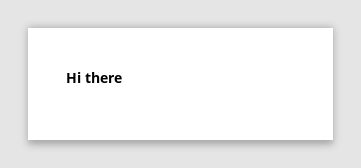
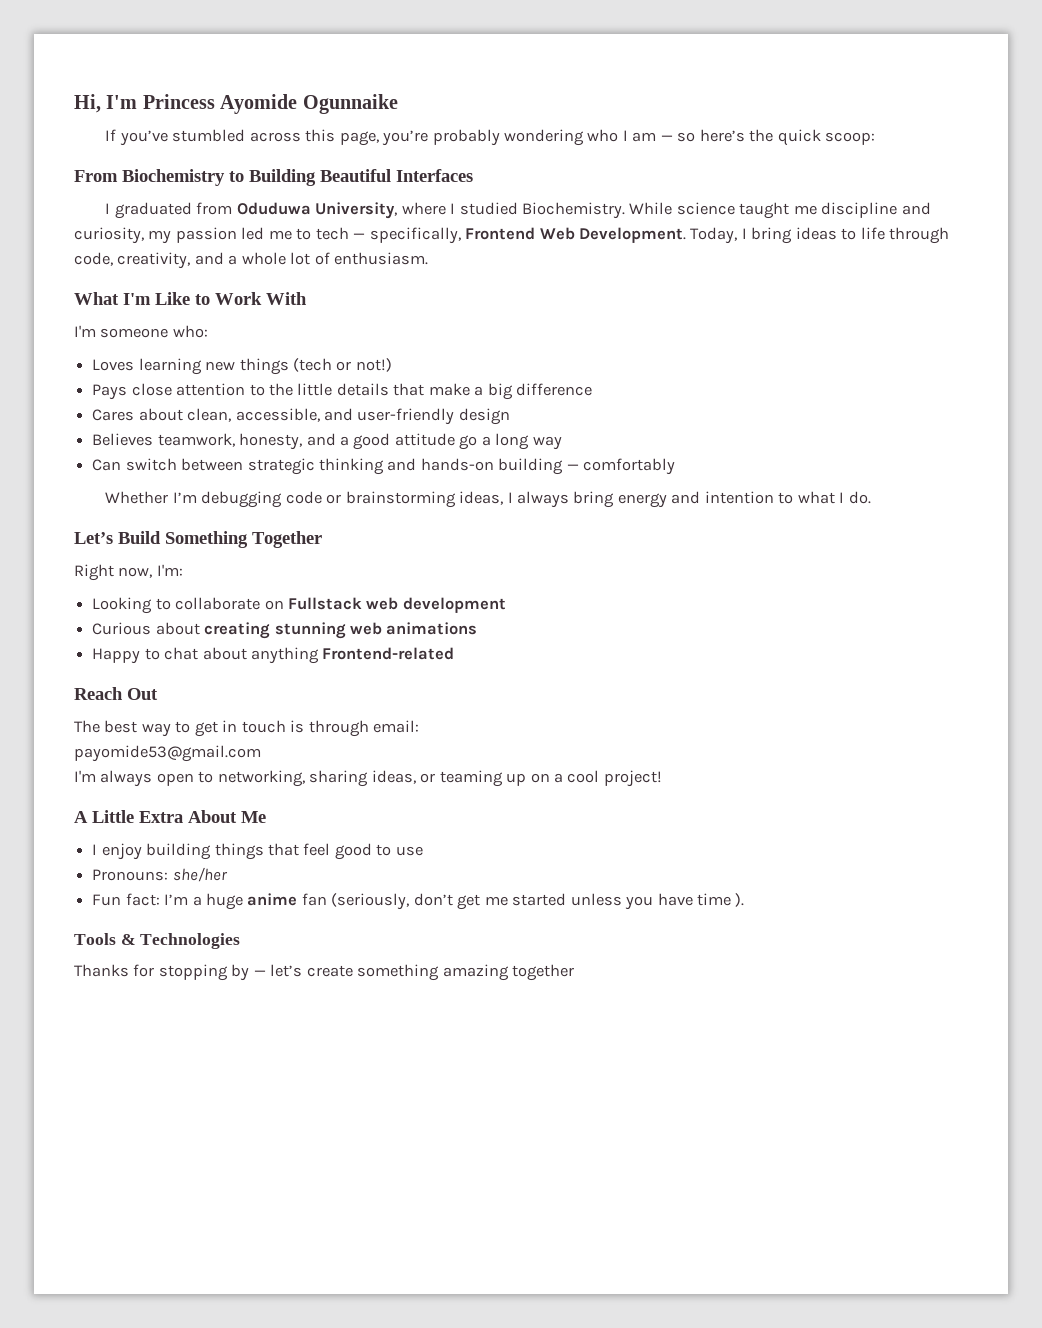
- Hi there
+ Hi, I'm Princess Ayomide Ogunnaike
+ If you’ve stumbled across this page, you’re probably wondering who I am — so here’s the quick scoop:
+ From Biochemistry to Building Beautiful Interfaces
+ I graduated from Oduduwa University, where I studied Biochemistry. While science taught me discipline and curiosity, my passion led me to tech — specifically, Frontend Web Development. Today, I bring ideas to life through code, creativity, and a whole lot of enthusiasm.
+ What I'm Like to Work With
+ I'm someone who:
+ Loves learning new things (tech or not!)
+ Pays close attention to the little details that make a big difference
+ Cares about clean, accessible, and user-friendly design
+ Believes teamwork, honesty, and a good attitude go a long way
+ Can switch between strategic thinking and hands-on building — comfortably
+ Whether I’m debugging code or brainstorming ideas, I always bring energy and intention to what I do.
+ Let’s Build Something Together
+ Right now, I'm:
+ Looking to collaborate on Fullstack web development
+ Curious about creating stunning web animations
+ Happy to chat about anything Frontend-related
+ Reach Out
+ The best way to get in touch is through email:
+ payomide53@gmail.com
+ I'm always open to networking, sharing ideas, or teaming up on a cool project!
+ A Little Extra About Me
+ I enjoy building things that feel good to use
+ Pronouns: she/her
+ Fun fact: I’m a huge anime fan (seriously, don’t get me started unless you have time ).
+ Tools & Technologies
+ Thanks for stopping by — let’s create something amazing together

